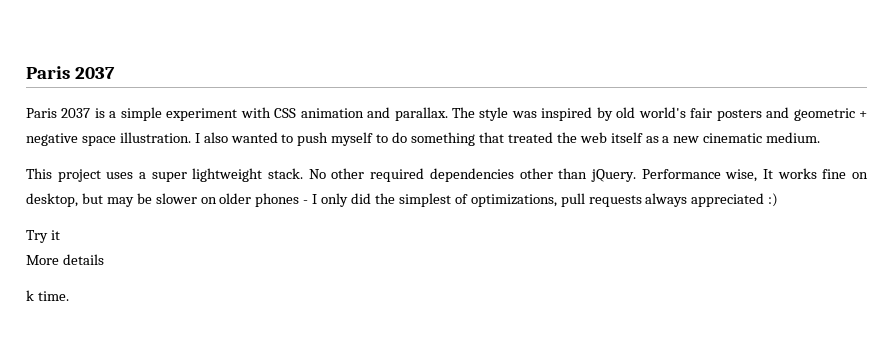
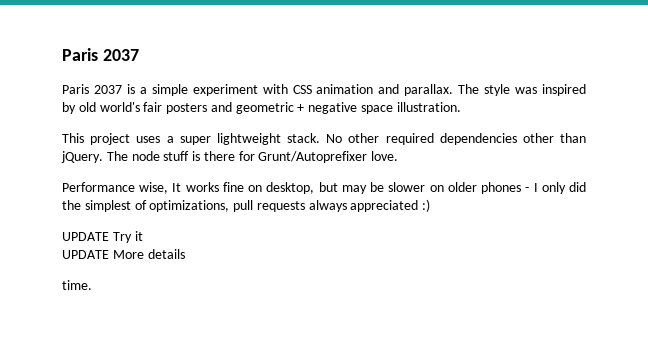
- I also wanted to push myself to do something that treated the web itself as a new cinematic medium.
- No other required dependencies other than jQuery. Performance wise, It works fine on desktop, but may be slower on older phones - I only did the simplest of optimizations, pull requests always appreciated :)
+ No other required dependencies other than jQuery. The node stuff is there for Grunt/Autoprefixer love.
+ Performance wise, It works fine on desktop, but may be slower on older phones - I only did the simplest of optimizations, pull requests always appreciated :)
- Try it
+ UPDATE Try it
- More details
+ UPDATE More details
- k time.
+ time.

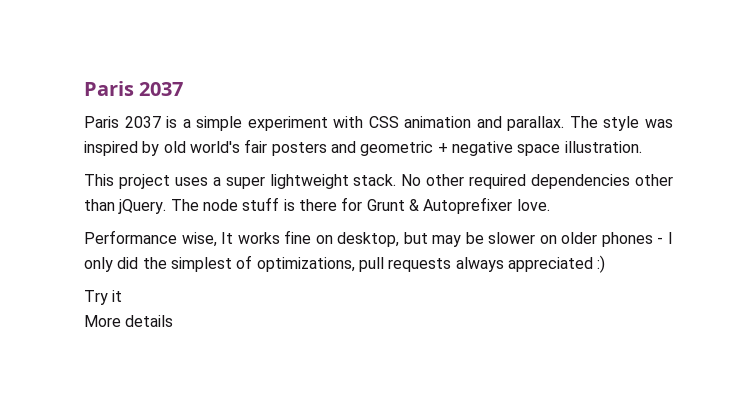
- The node stuff is there for Grunt/Autoprefixer love.
+ The node stuff is there for Grunt & Autoprefixer love.
- UPDATE Try it
+ Try it
- UPDATE More details
+ More details
- time.

